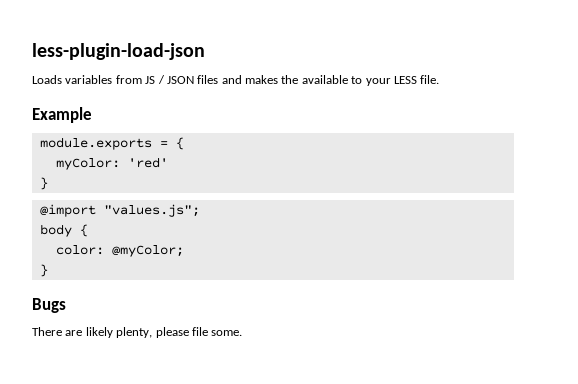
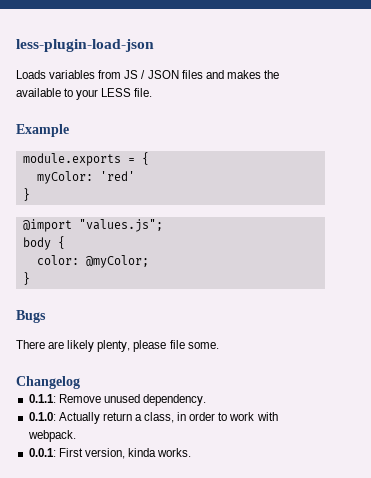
+ Changelog
+ 0.1.1: Remove unused dependency.
+ 0.1.0: Actually return a class, in order to work with webpack.
+ 0.0.1: First version, kinda works.

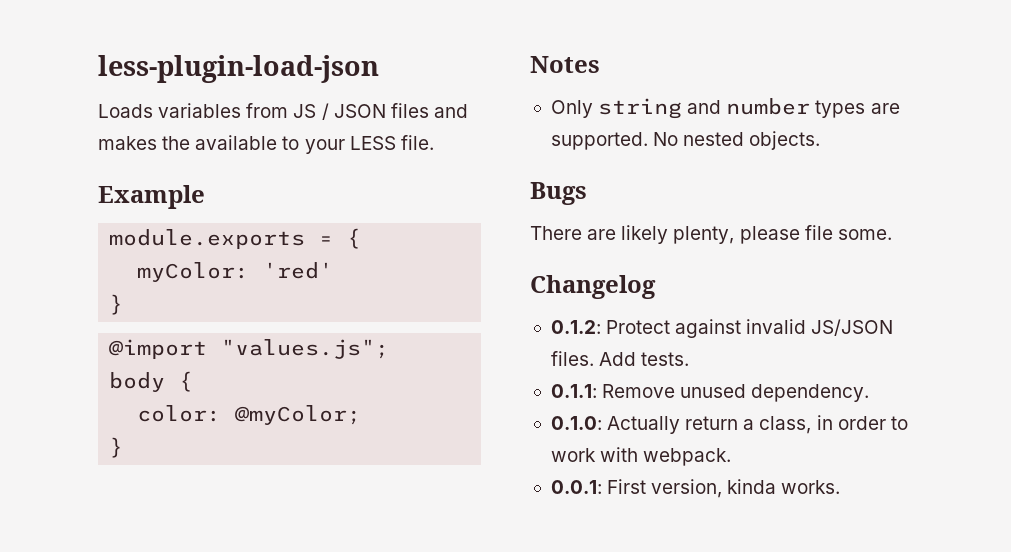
+ Notes
+ Only string and number types are supported. No nested objects.
+ 0.1.2: Protect against invalid JS/JSON files. Add tests.

